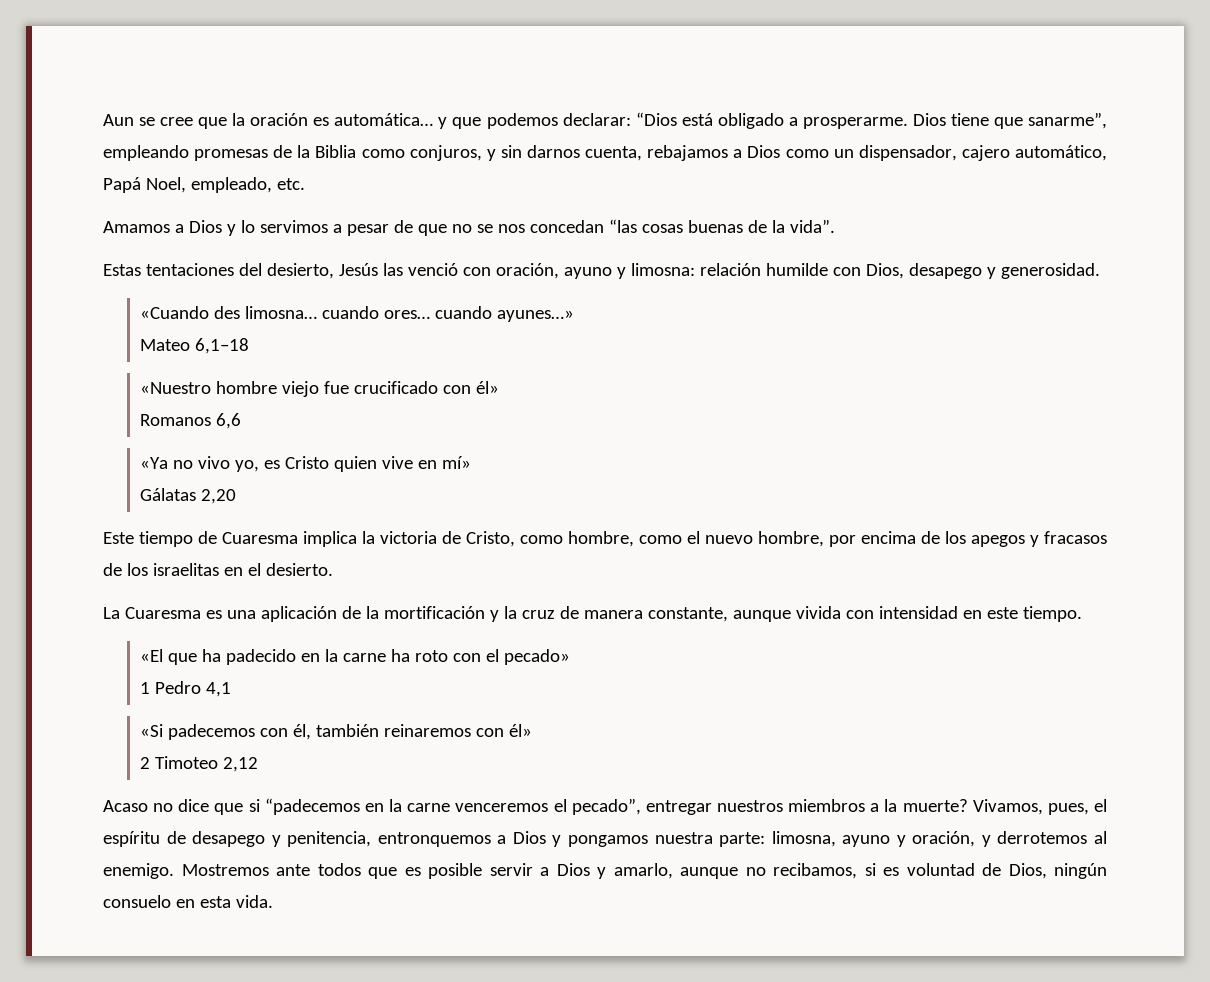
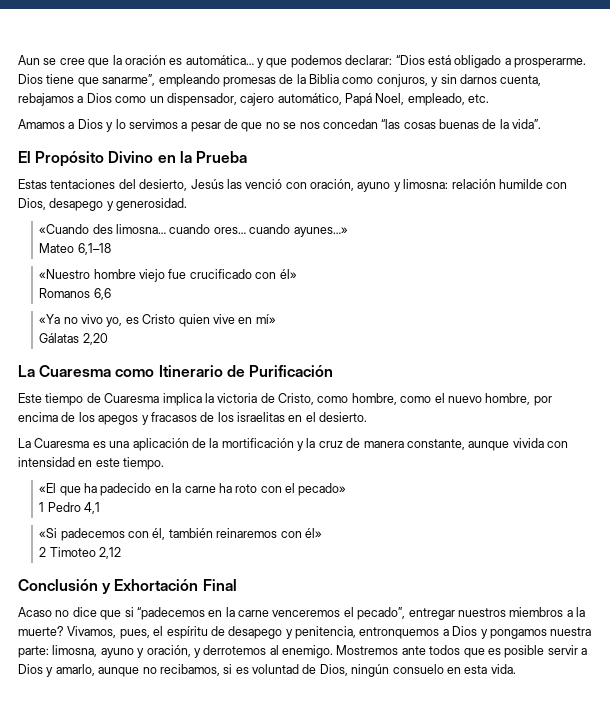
+ El Propósito Divino en la Prueba
+ La Cuaresma como Itinerario de Purificación
+ Conclusión y Exhortación Final

